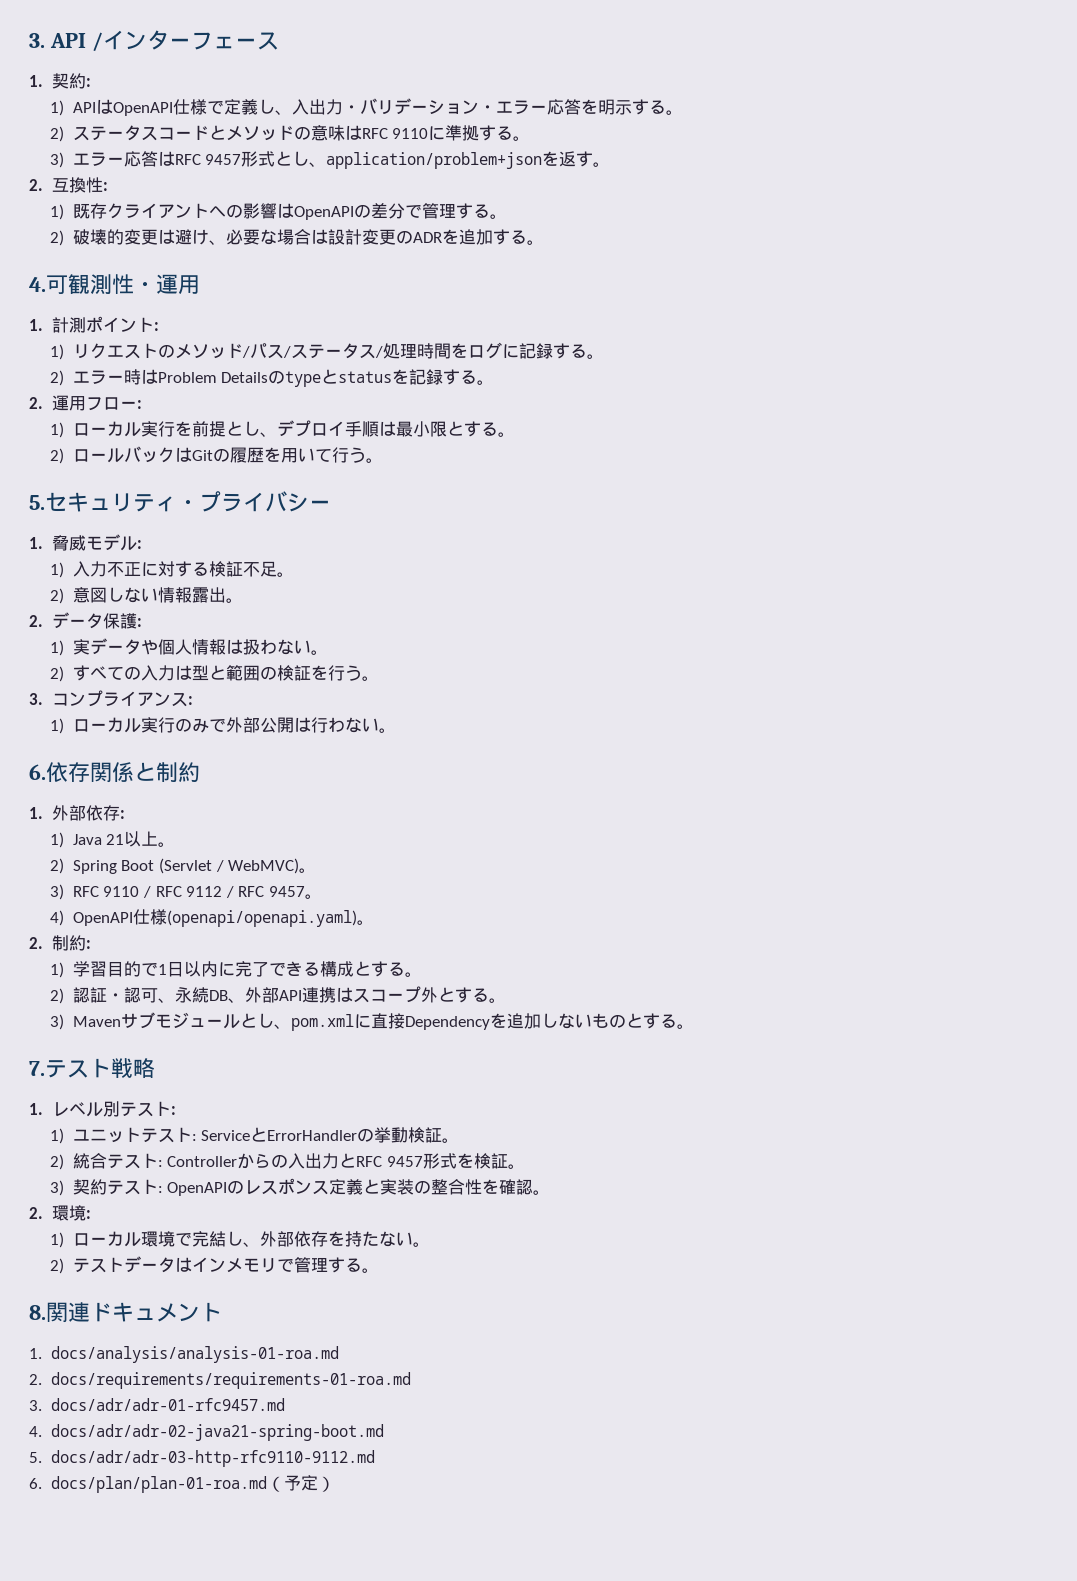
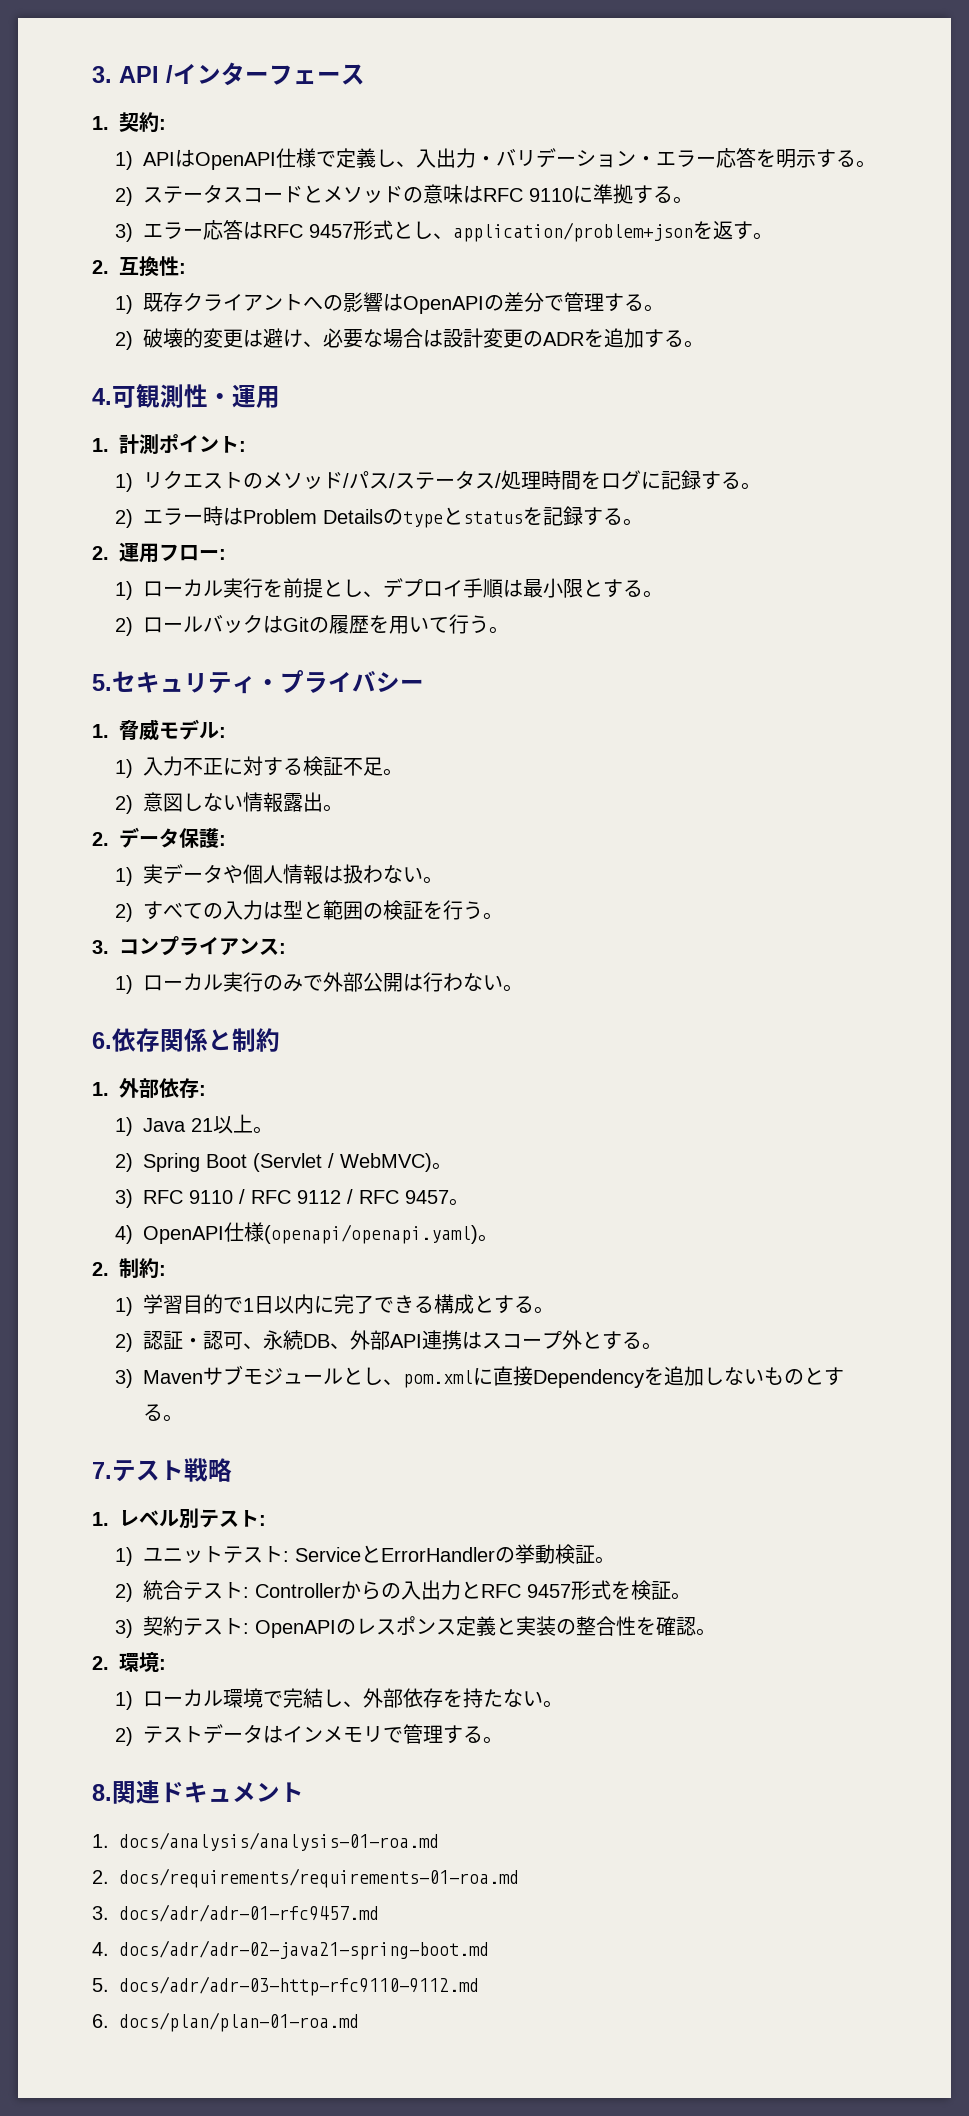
- 6. docs/plan/plan-01-roa.md（予定）
+ 6. docs/plan/plan-01-roa.md

